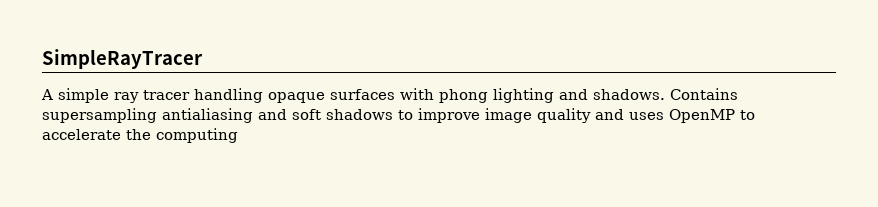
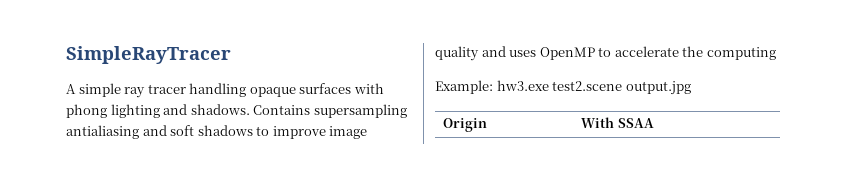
+ Example: hw3.exe test2.scene output.jpg
+ Origin | With SSAA

